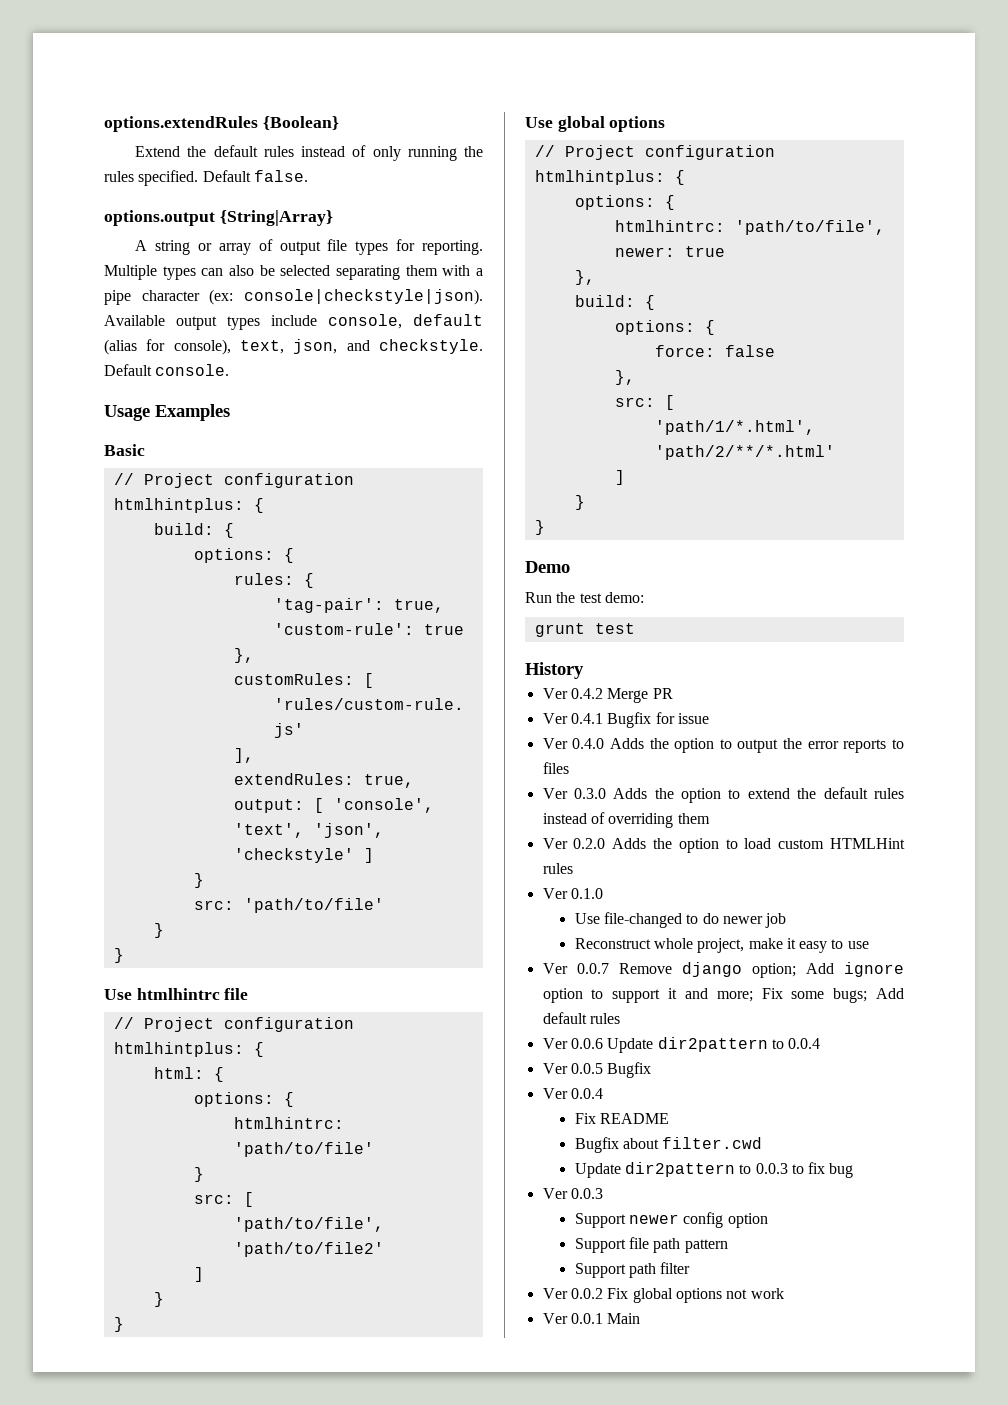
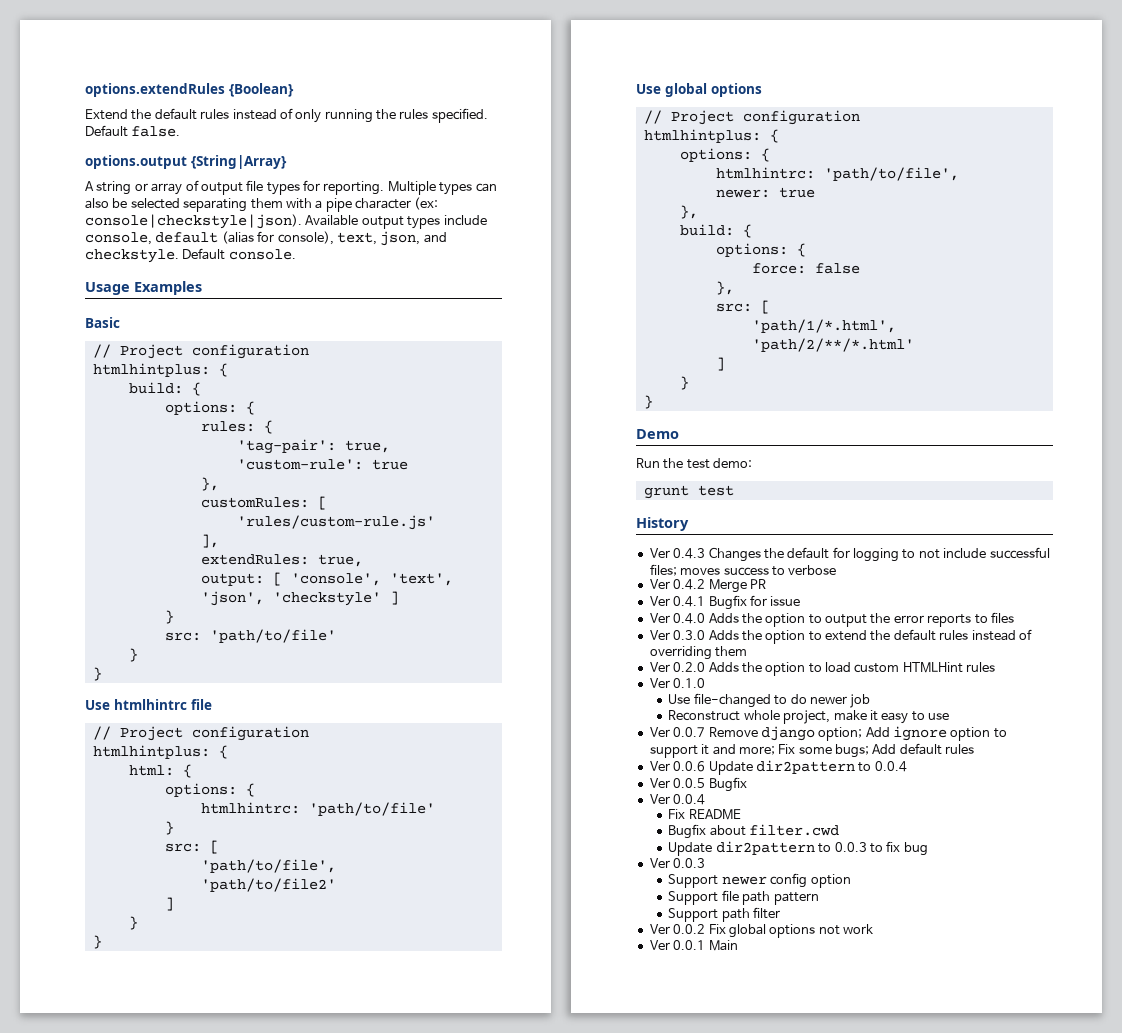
+ Ver 0.4.3 Changes the default for logging to not include successful files; moves success to verbose

